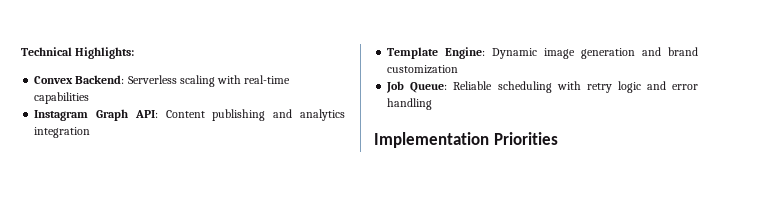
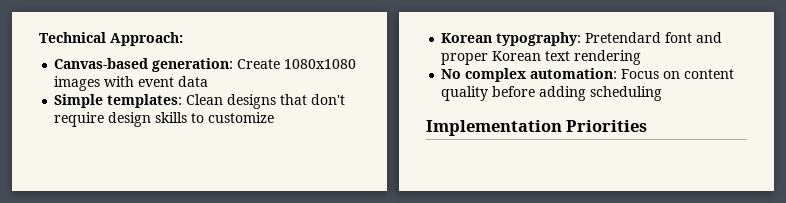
- Technical Highlights:
- Convex Backend: Serverless scaling with real-time capabilities
- Instagram Graph API: Content publishing and analytics integration
- Template Engine: Dynamic image generation and brand customization
- Job Queue: Reliable scheduling with retry logic and error handling
+ Technical Approach:
+ Canvas-based generation: Create 1080x1080 images with event data
+ Simple templates: Clean designs that don't require design skills to customize
+ Korean typography: Pretendard font and proper Korean text rendering
+ No complex automation: Focus on content quality before adding scheduling

